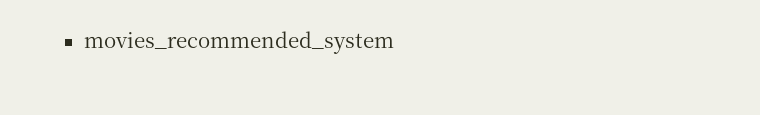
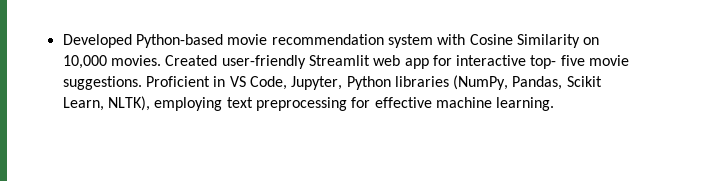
- movies_recommended_system
+ Developed Python-based movie recommendation system with Cosine Similarity on 10,000 movies. Created user-friendly Streamlit web app for interactive top- five movie suggestions. Proficient in VS Code, Jupyter, Python libraries (NumPy, Pandas, Scikit Learn, NLTK), employing text preprocessing for effective machine learning.

